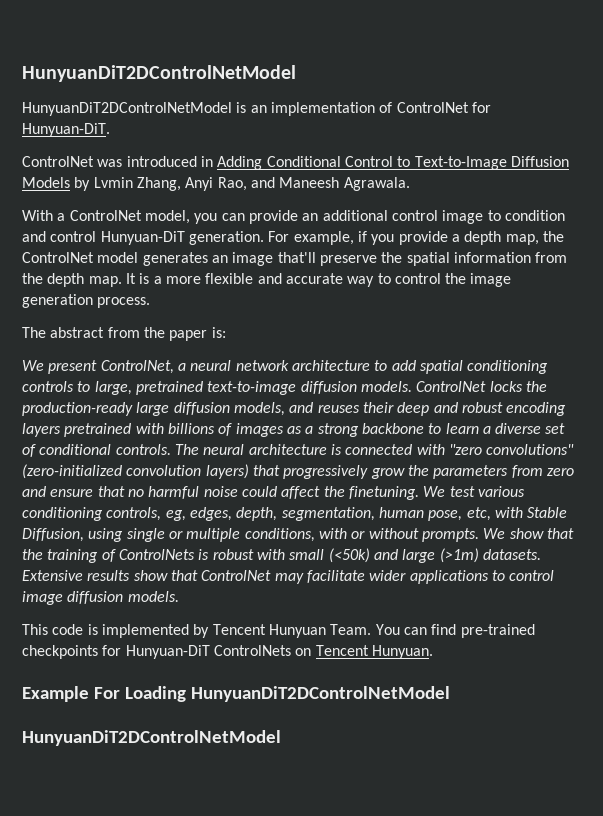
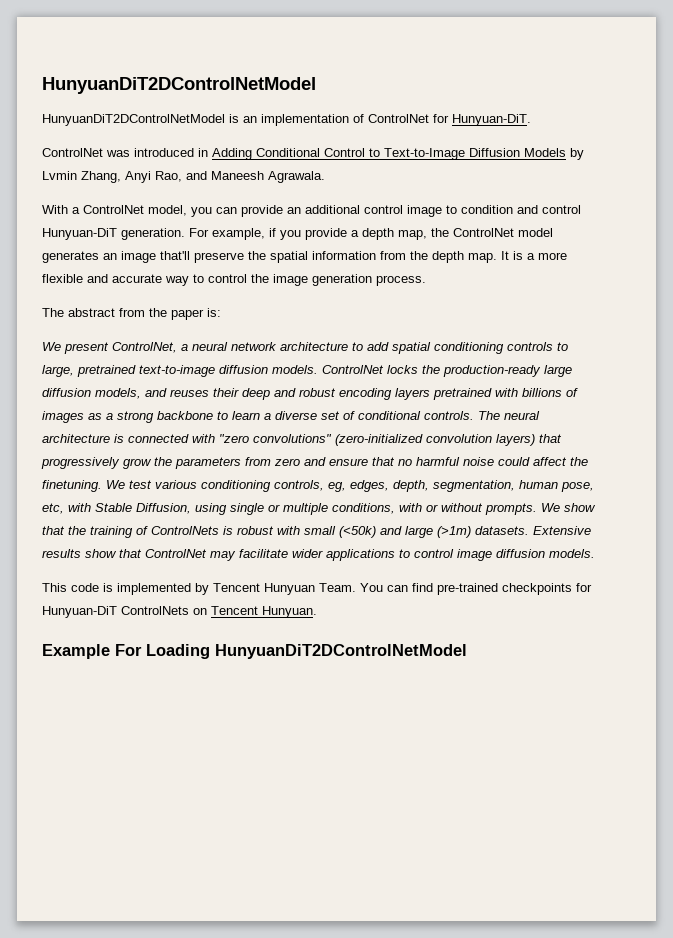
  Example For Loading HunyuanDiT2DControlNetModel
- HunyuanDiT2DControlNetModel

